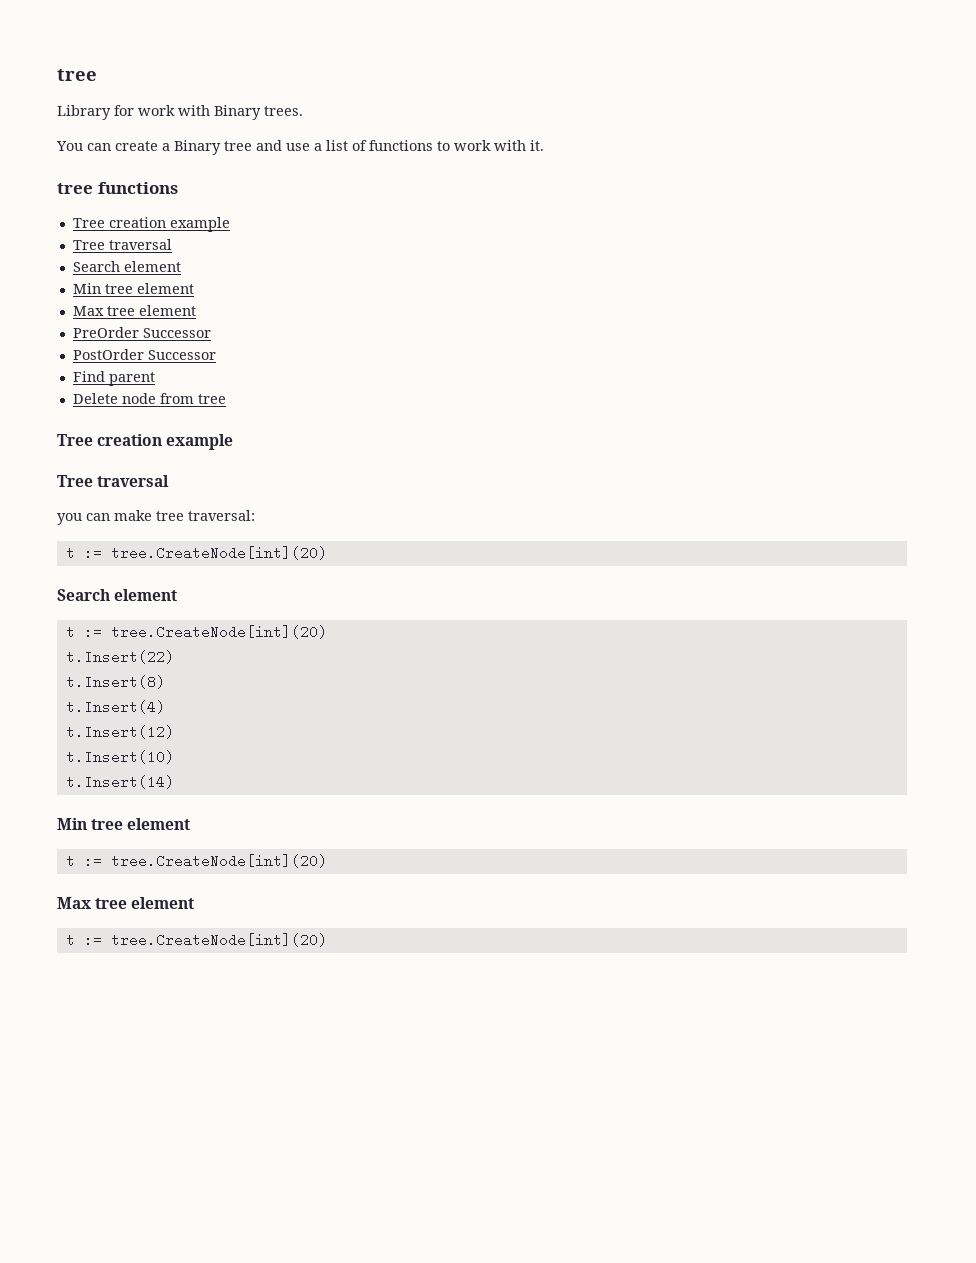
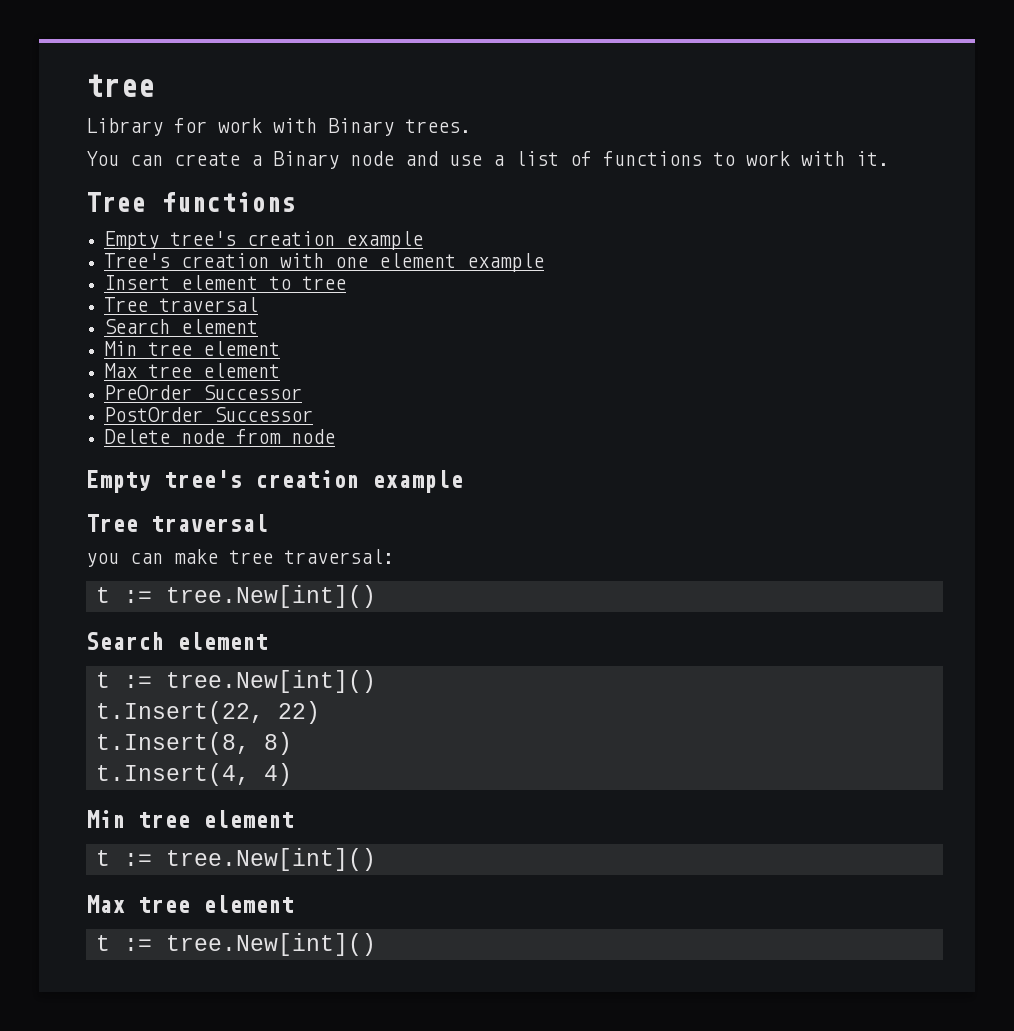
- You can create a Binary tree and use a list of functions to work with it.
+ You can create a Binary node and use a list of functions to work with it.
- tree functions
- Tree creation example
+ Tree functions
+ Empty tree's creation example
+ Tree's creation with one element example
+ Insert element to tree
- Find parent
- Delete node from tree
- Tree creation example
+ Delete node from node
+ Empty tree's creation example
  you can make tree traversal:
- t := tree.CreateNode[int](20)
+ t := tree.New[int]()
  Search element
- t := tree.CreateNode[int](20)
- t.Insert(22)
- t.Insert(8)
- t.Insert(4)
- t.Insert(12)
- t.Insert(10)
- t.Insert(14)
+ t := tree.New[int]()
+ t.Insert(22, 22)
+ t.Insert(8, 8)
+ t.Insert(4, 4)
  Min tree element
- t := tree.CreateNode[int](20)
+ t := tree.New[int]()
  Max tree element
- t := tree.CreateNode[int](20)
+ t := tree.New[int]()

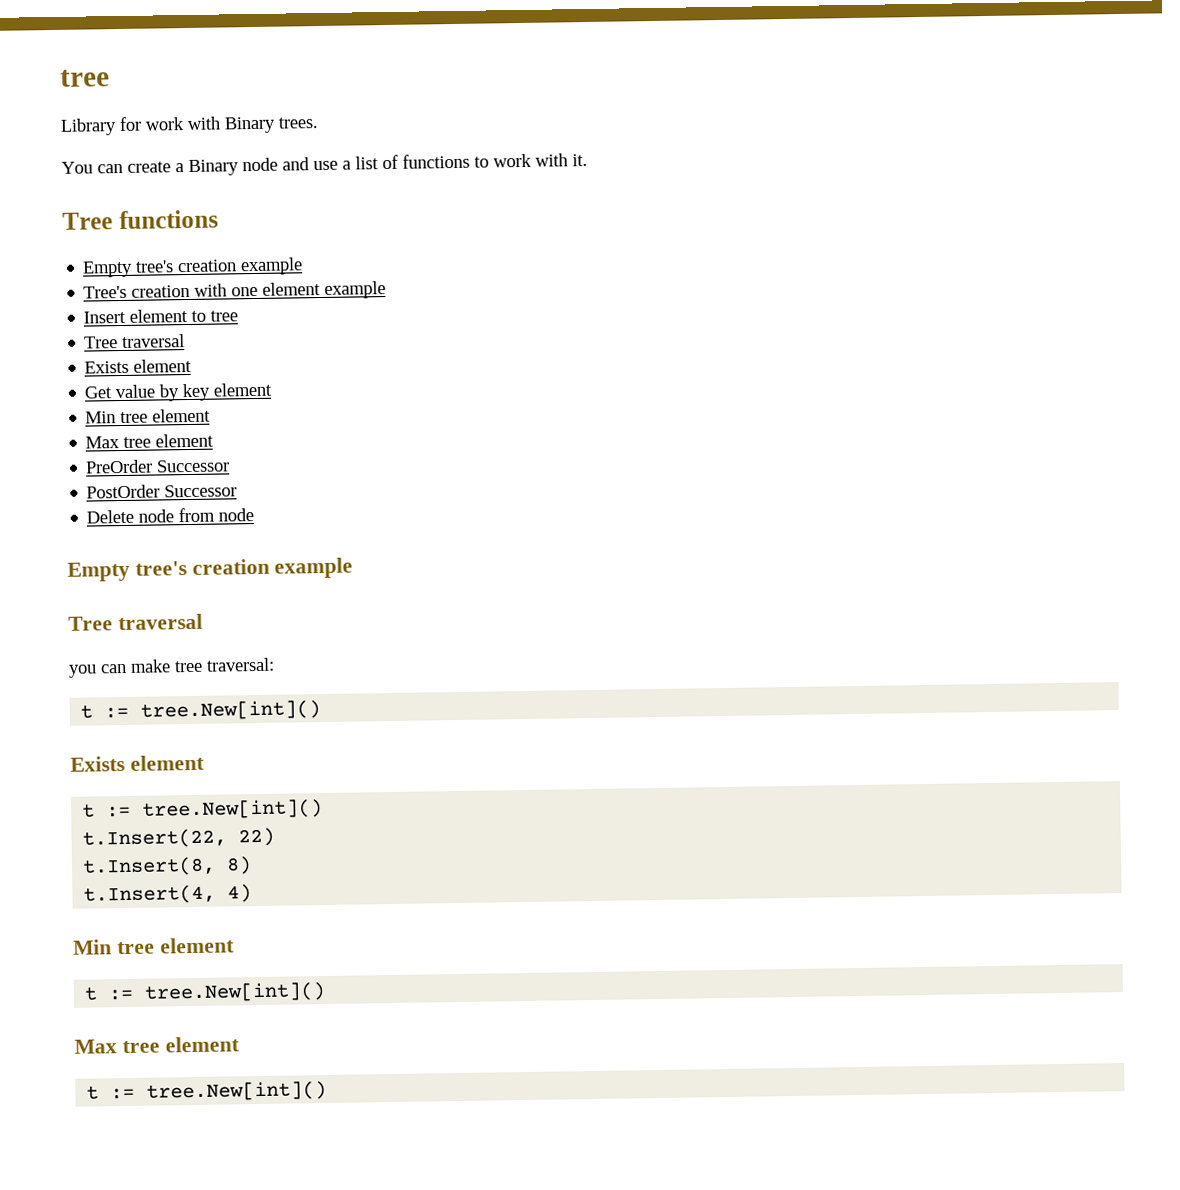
  Insert element to tree
  Tree traversal
- Search element
+ Exists element
+ Get value by key element
  you can make tree traversal:
  t := tree.New[int]()
- Search element
+ Exists element

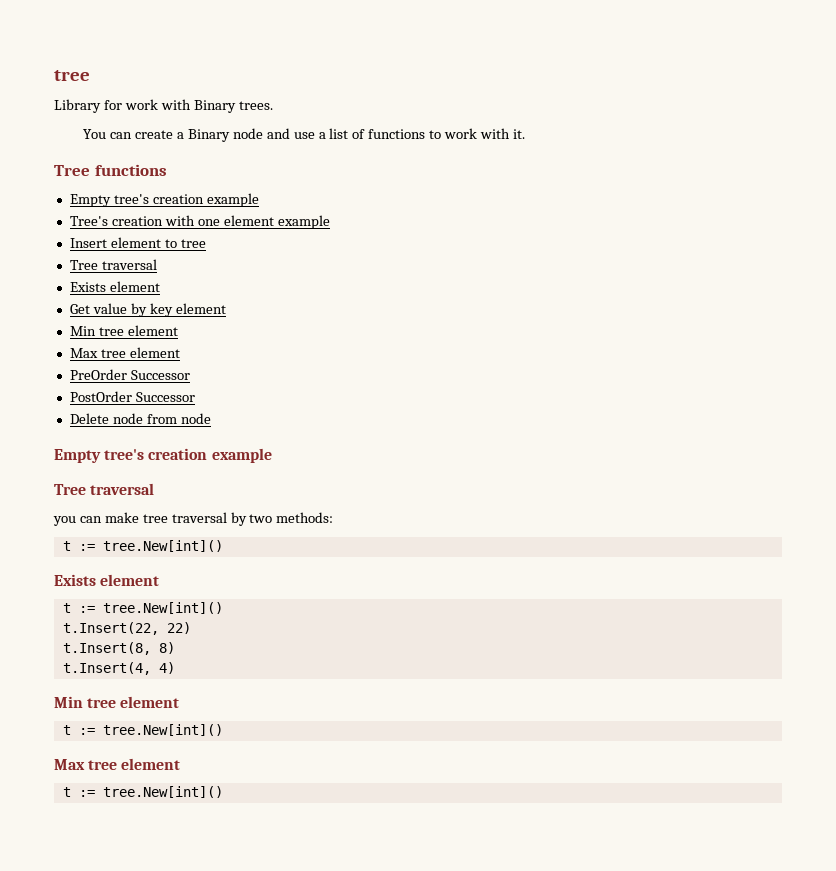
- you can make tree traversal:
+ you can make tree traversal by two methods:

